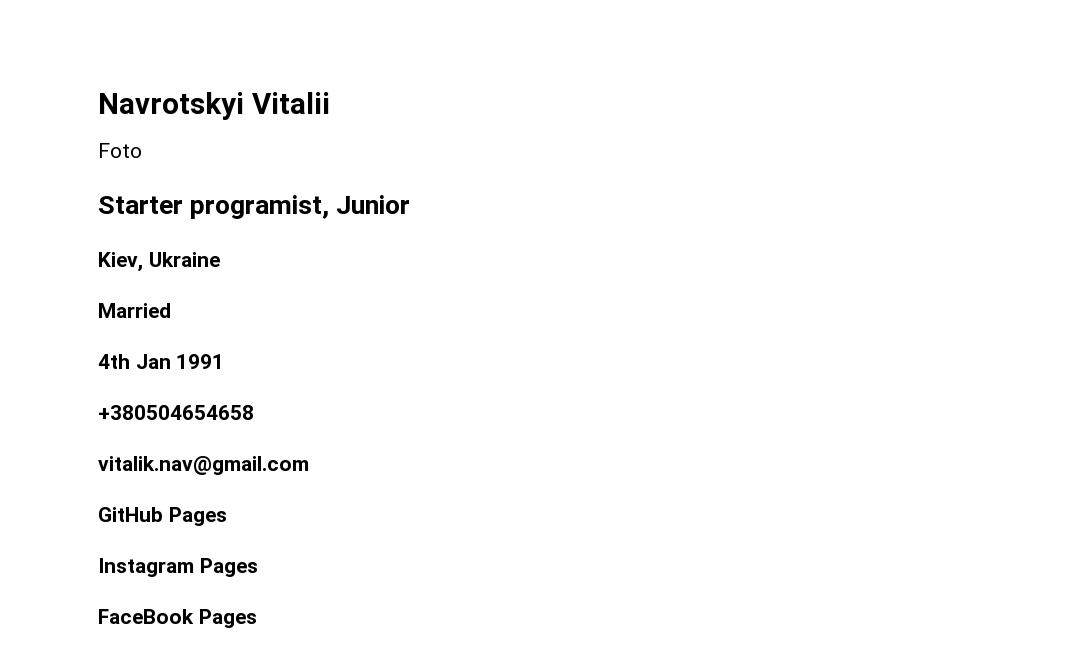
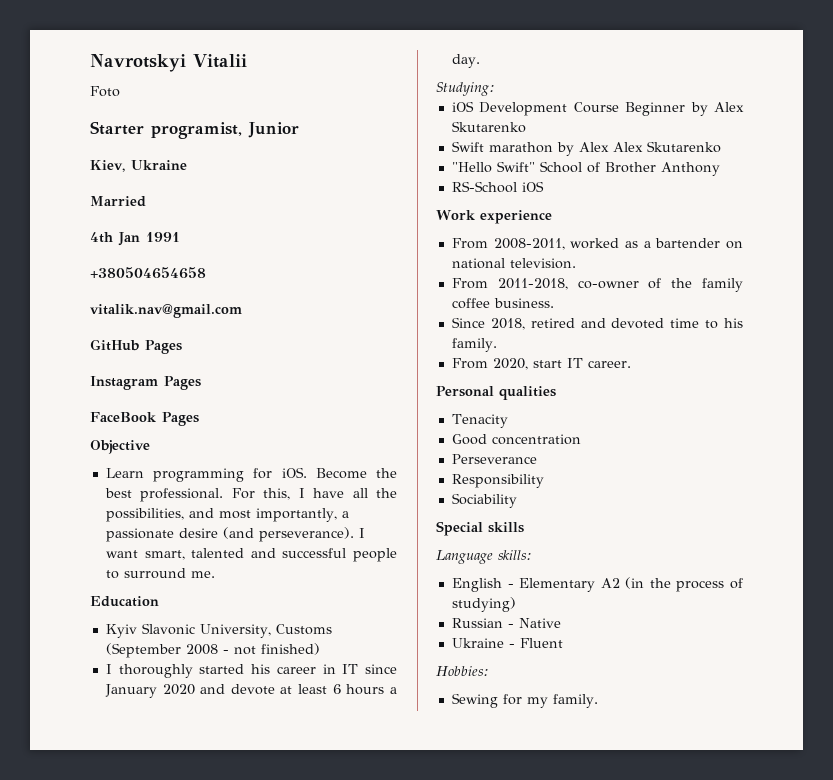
+ Objective
+ Learn programming for iOS. Become the best professional. For this, I have all the possibilities, and most importantly, a passionate desire (and perseverance). I want smart, talented and successful people to surround me.
+ Education
+ Kyiv Slavonic University, Customs (September 2008 - not finished)
+ I thoroughly started his career in IT since January 2020 and devote at least 6 hours a day.
+ Studying:
+ iOS Development Course Beginner by Alex Skutarenko
+ Swift marathon by Alex Alex Skutarenko
+ "Hello Swift" School of Brother Anthony
+ RS-School iOS
+ Work experience
+ From 2008-2011, worked as a bartender on national television.
+ From 2011-2018, co-owner of the family coffee business.
+ Since 2018, retired and devoted time to his family.
+ From 2020, start IT career.
+ Personal qualities
+ Tenacity
+ Good concentration
+ Perseverance
+ Responsibility
+ Sociability
+ Special skills
+ Language skills:
+ English - Elementary A2 (in the process of studying)
+ Russian - Native
+ Ukraine - Fluent
+ Hobbies:
+ Sewing for my family.

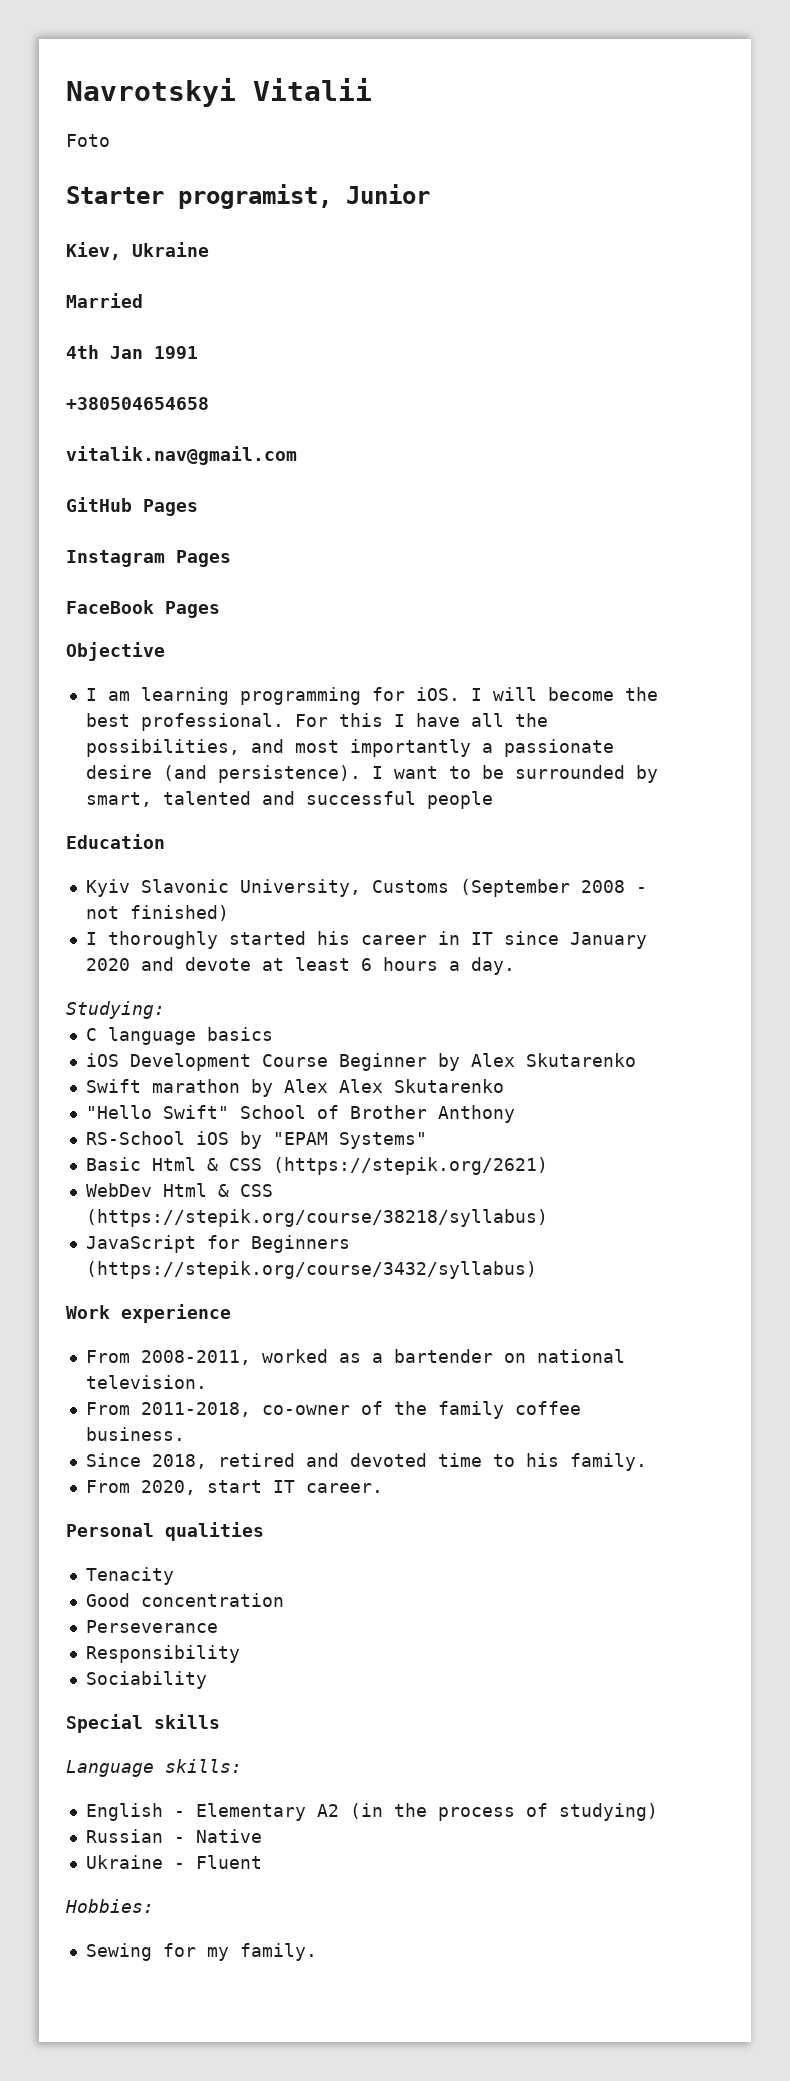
- Learn programming for iOS. Become the best professional.
+ I am learning programming for iOS. I will become the best professional.
- For this, I have all the possibilities, and most importantly, a passionate desire (and perseverance).
+ For this I have all the possibilities, and most importantly a passionate desire (and persistence).
- I want smart, talented and successful people to surround me.
+ I want to be surrounded by smart, talented and successful people
+ C language basics
- RS-School iOS
+ RS-School iOS by "EPAM Systems"
+ Basic Html & CSS (https://stepik.org/2621)
+ WebDev Html & CSS (https://stepik.org/course/38218/syllabus)
+ JavaScript for Beginners (https://stepik.org/course/3432/syllabus)

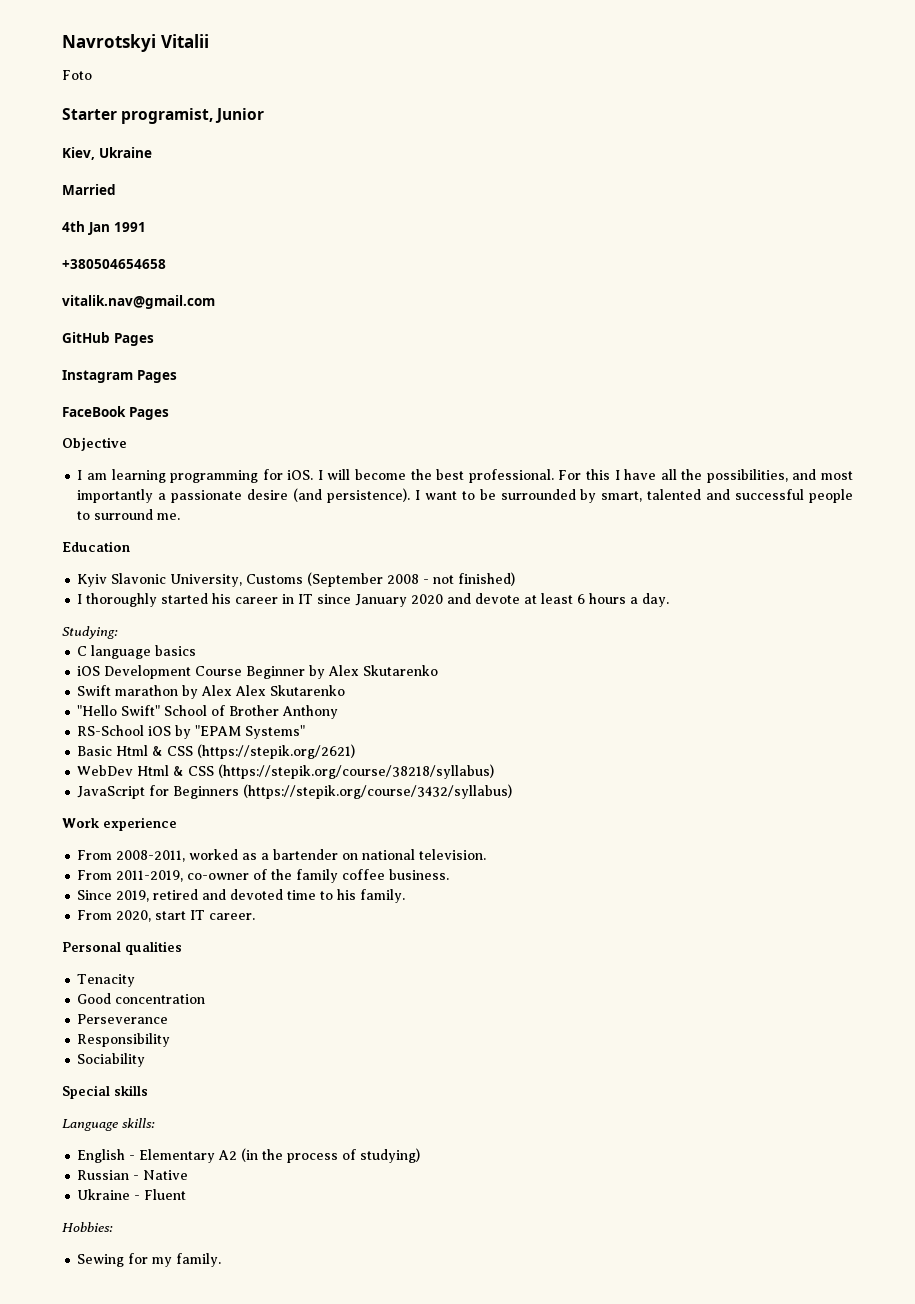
- I want to be surrounded by smart, talented and successful people
+ I want to be surrounded by smart, talented and successful people to surround me.
- From 2011-2018, co-owner of the family coffee business.
+ From 2011-2019, co-owner of the family coffee business.
- Since 2018, retired and devoted time to his family.
+ Since 2019, retired and devoted time to his family.

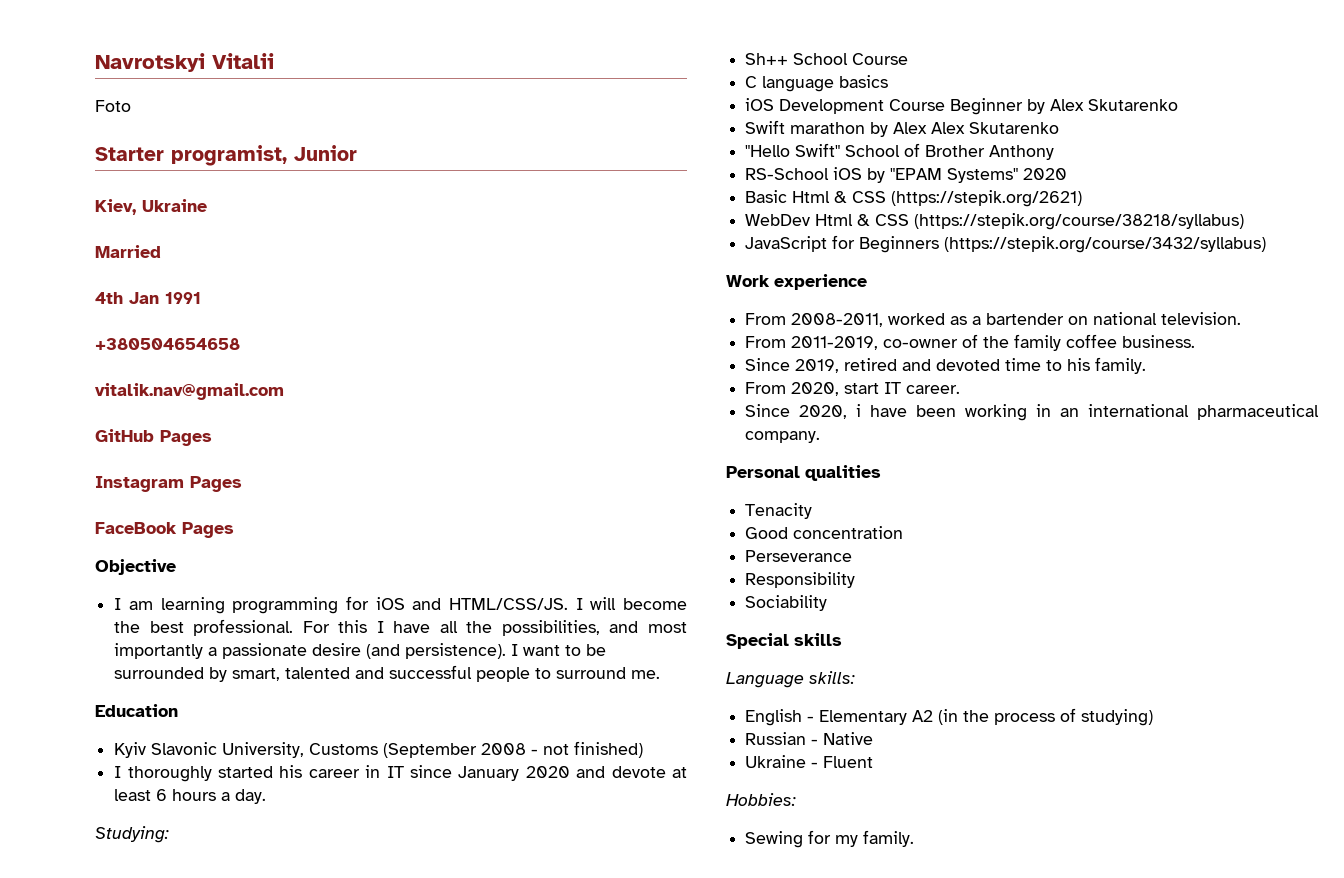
- I am learning programming for iOS.
+ I am learning programming for iOS and HTML/CSS/JS.
+ Sh++ School Course
- RS-School iOS by "EPAM Systems"
+ RS-School iOS by "EPAM Systems" 2020
+ Since 2020, i have been working in an international pharmaceutical company.

